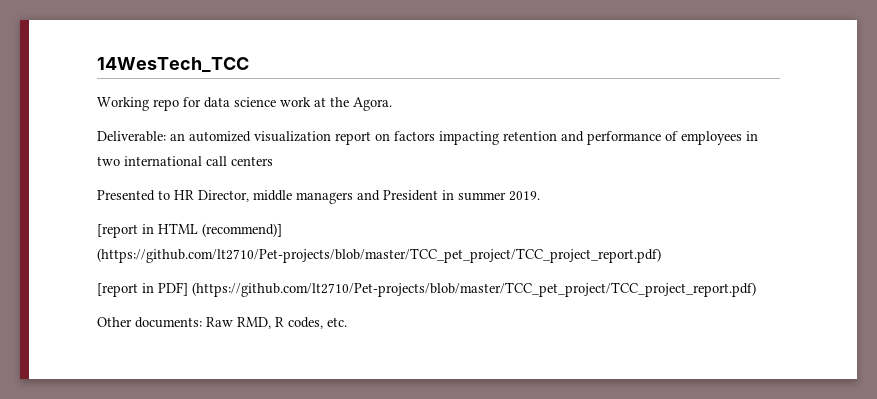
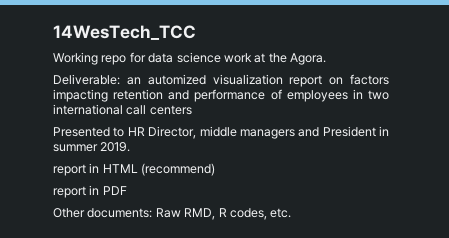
- [report in HTML (recommend)] (https://github.com/lt2710/Pet-projects/blob/master/TCC_pet_project/TCC_project_report.pdf)
- [report in PDF] (https://github.com/lt2710/Pet-projects/blob/master/TCC_pet_project/TCC_project_report.pdf)
+ report in HTML (recommend)
+ report in PDF

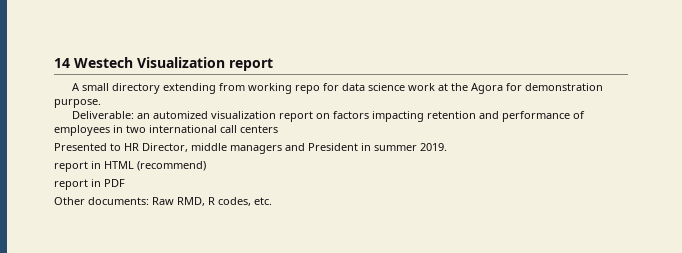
- 14WesTech_TCC
- Working repo for data science work at the Agora.
+ 14 Westech Visualization report
+ A small directory extending from working repo for data science work at the Agora for demonstration purpose.

